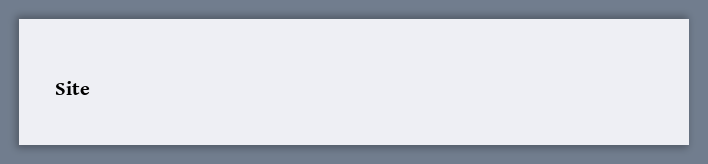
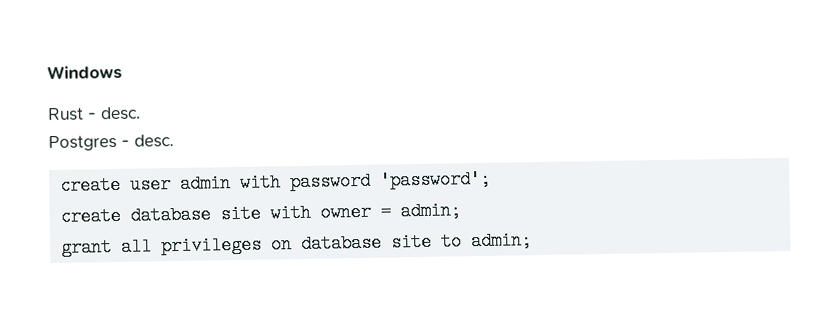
- Site
+ Windows
+ Rust - desc.
+ Postgres - desc.
+ create user admin with password 'password';
+ create database site with owner = admin;
+ grant all privileges on database site to admin;

